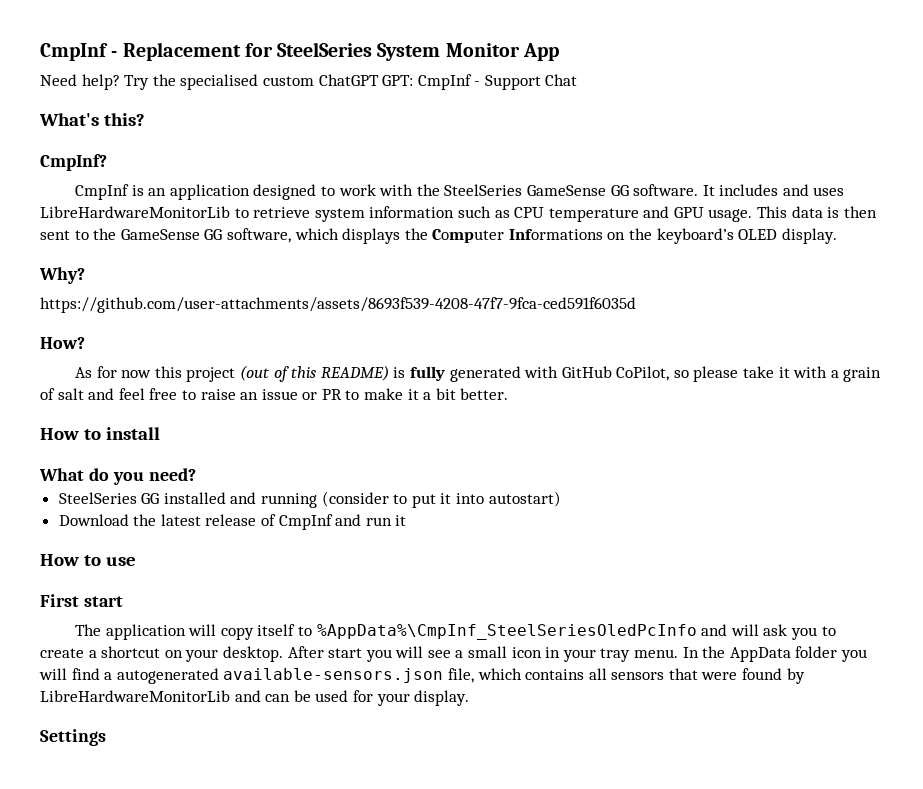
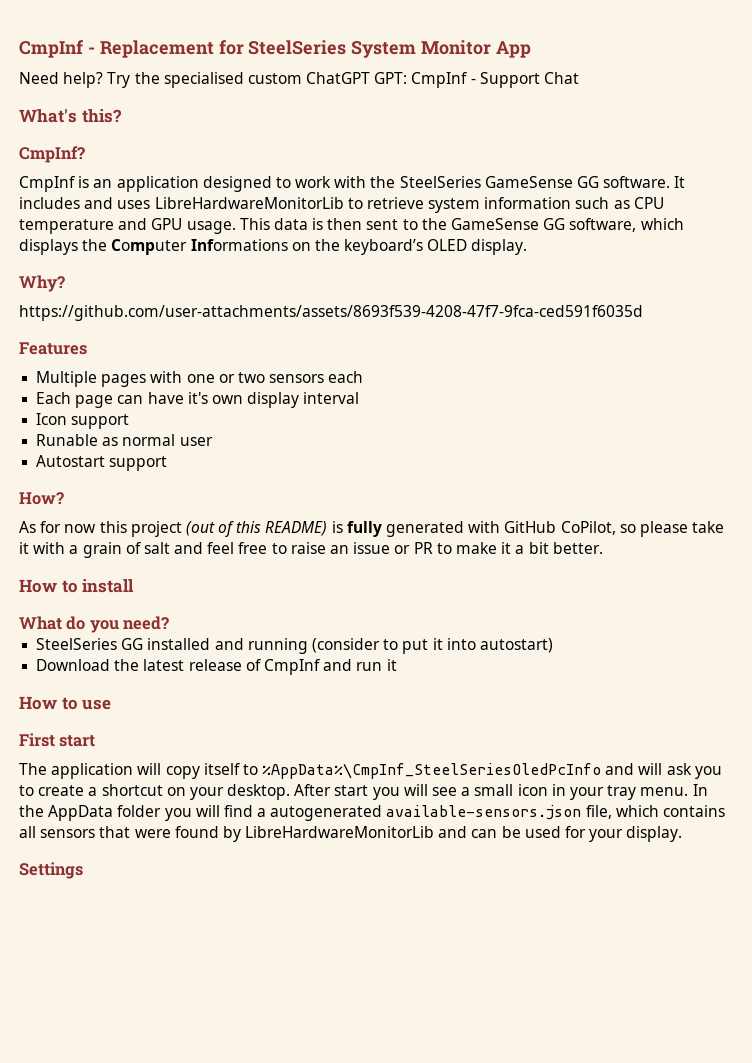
+ Features
+ Multiple pages with one or two sensors each
+ Each page can have it's own display interval
+ Icon support
+ Runable as normal user
+ Autostart support

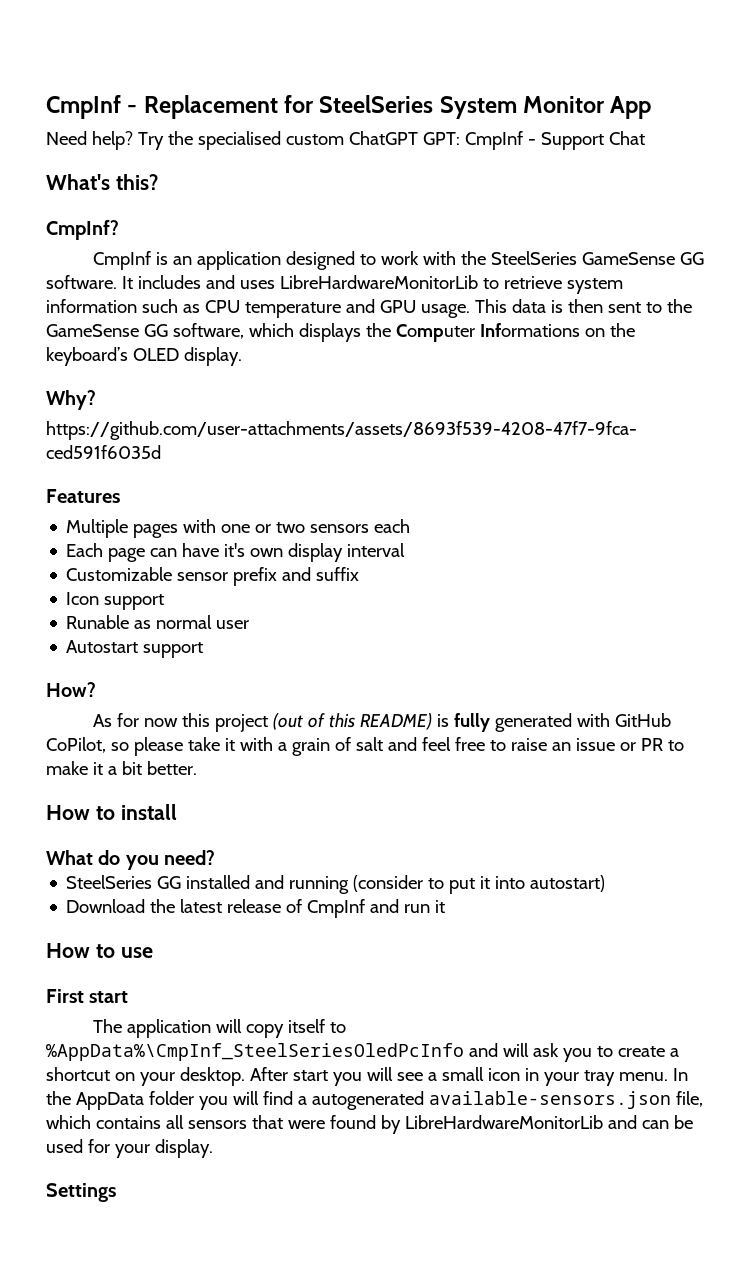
+ Customizable sensor prefix and suffix

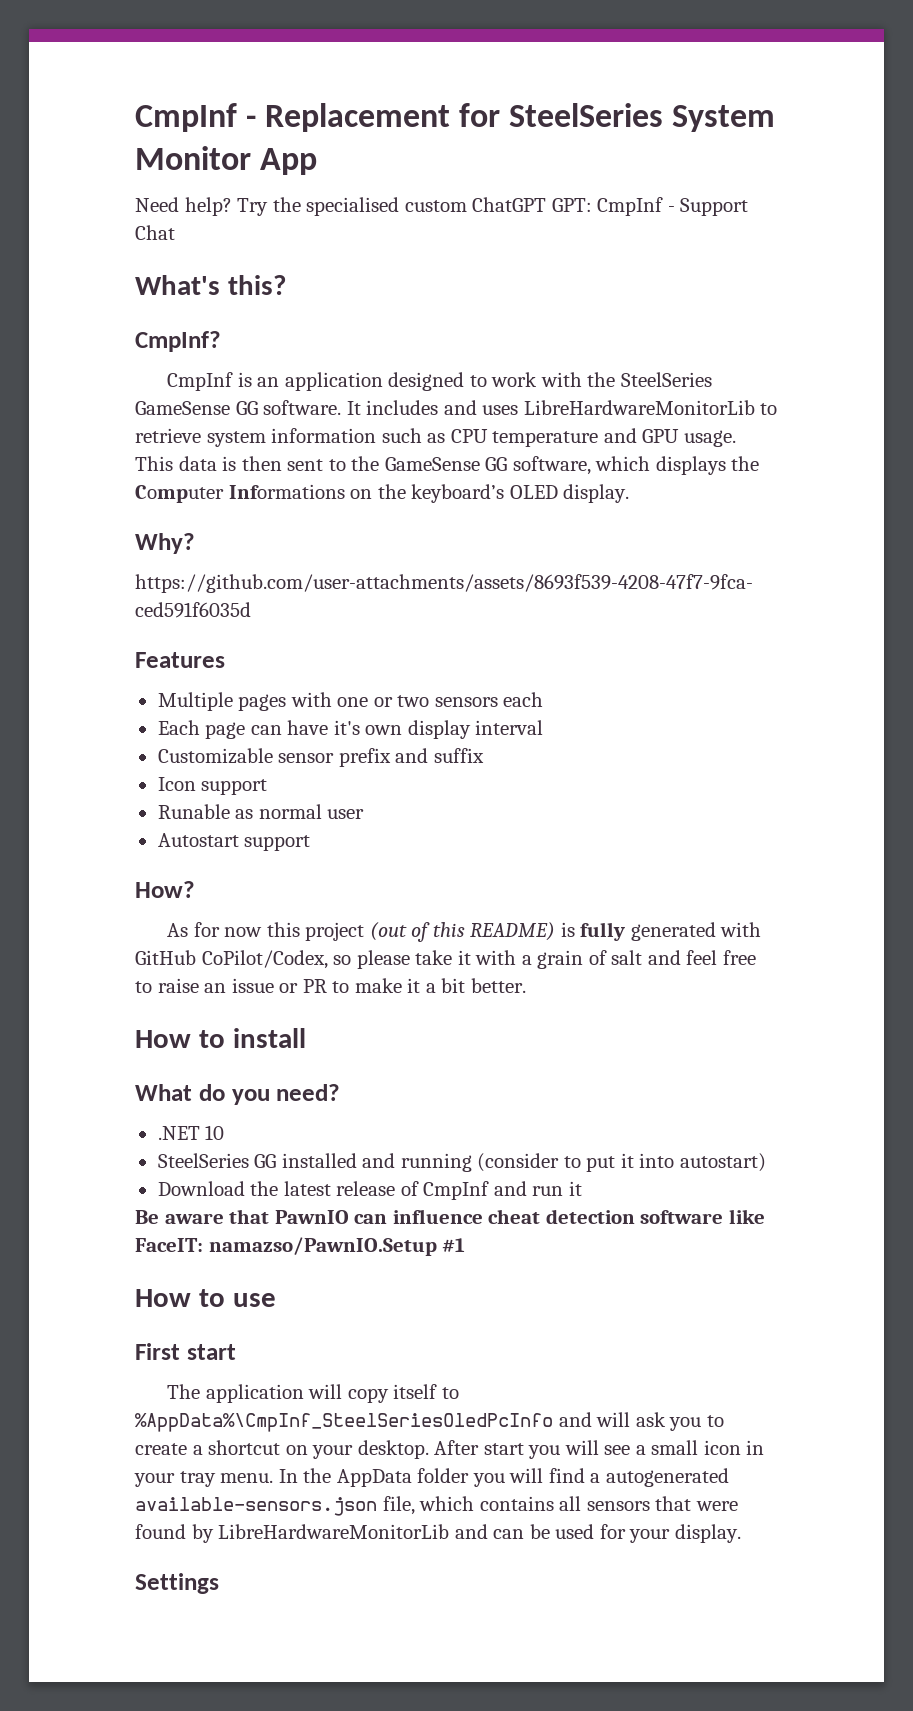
- As for now this project (out of this README) is fully generated with GitHub CoPilot, so please take it with a grain of salt and feel free to raise an issue or PR to make it a bit better.
+ As for now this project (out of this README) is fully generated with GitHub CoPilot/Codex, so please take it with a grain of salt and feel free to raise an issue or PR to make it a bit better.
+ .NET 10
+ Be aware that PawnIO can influence cheat detection software like FaceIT: namazso/PawnIO.Setup #1

